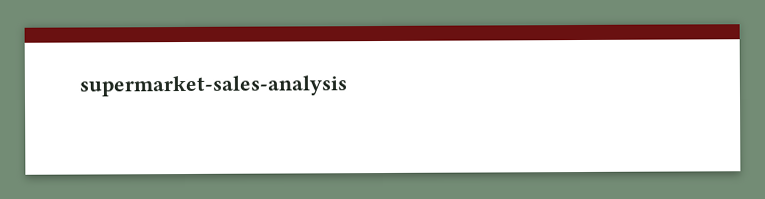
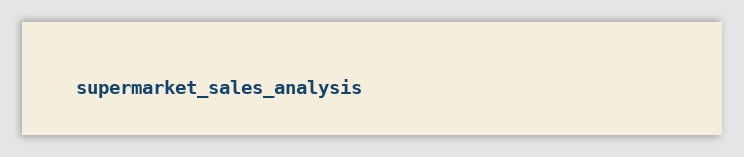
- supermarket-sales-analysis
+ supermarket_sales_analysis

